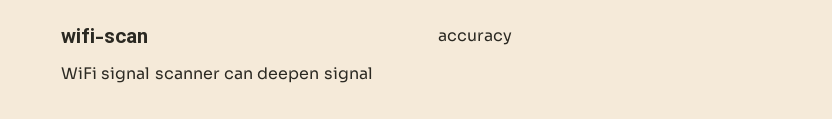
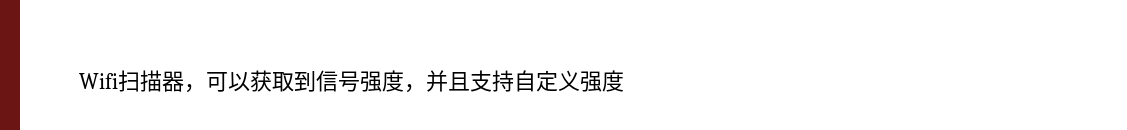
- wifi-scan
- WiFi signal scanner can deepen signal accuracy
+ Wifi扫描器，可以获取到信号强度，并且支持自定义强度

